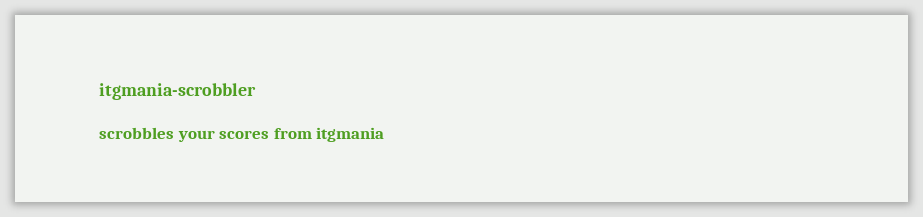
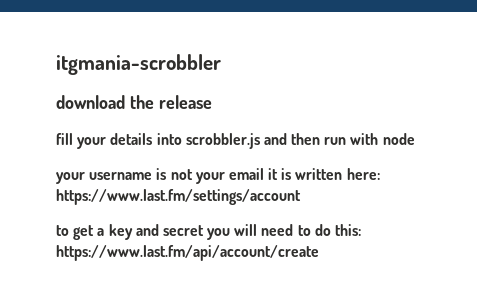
- scrobbles your scores from itgmania
+ download the release
+ fill your details into scrobbler.js and then run with node
+ your username is not your email it is written here: https://www.last.fm/settings/account
+ to get a key and secret you will need to do this: https://www.last.fm/api/account/create

